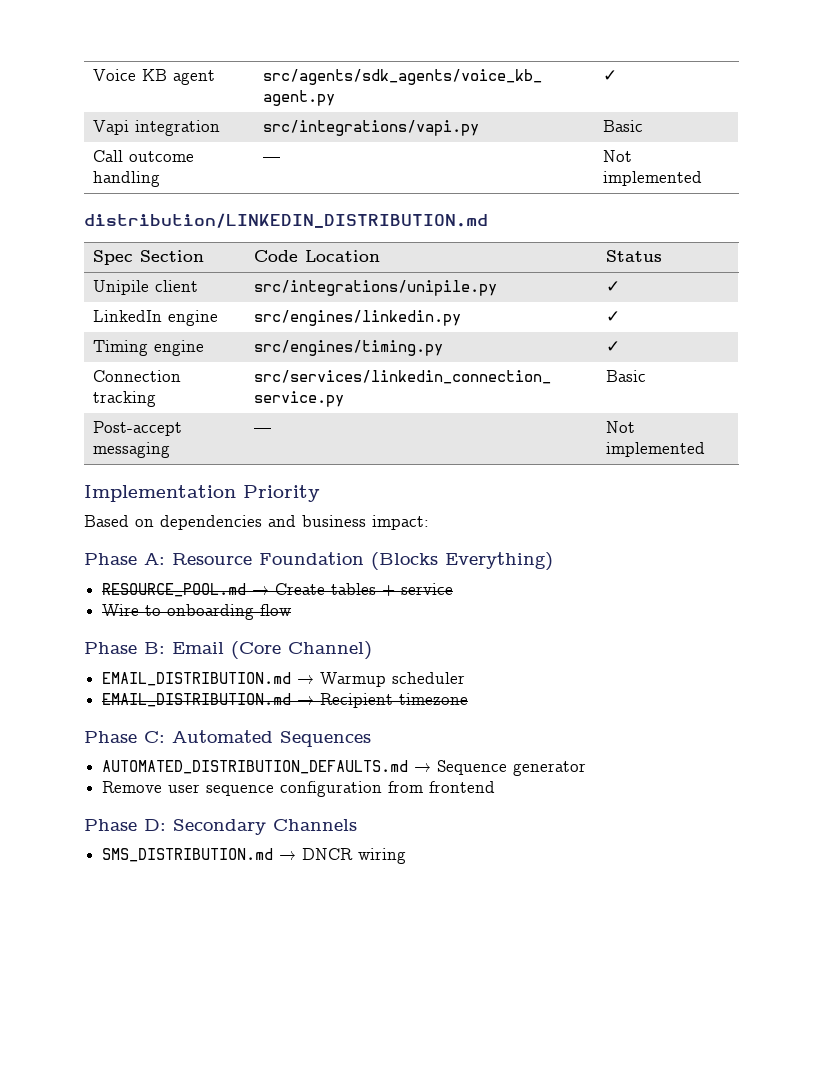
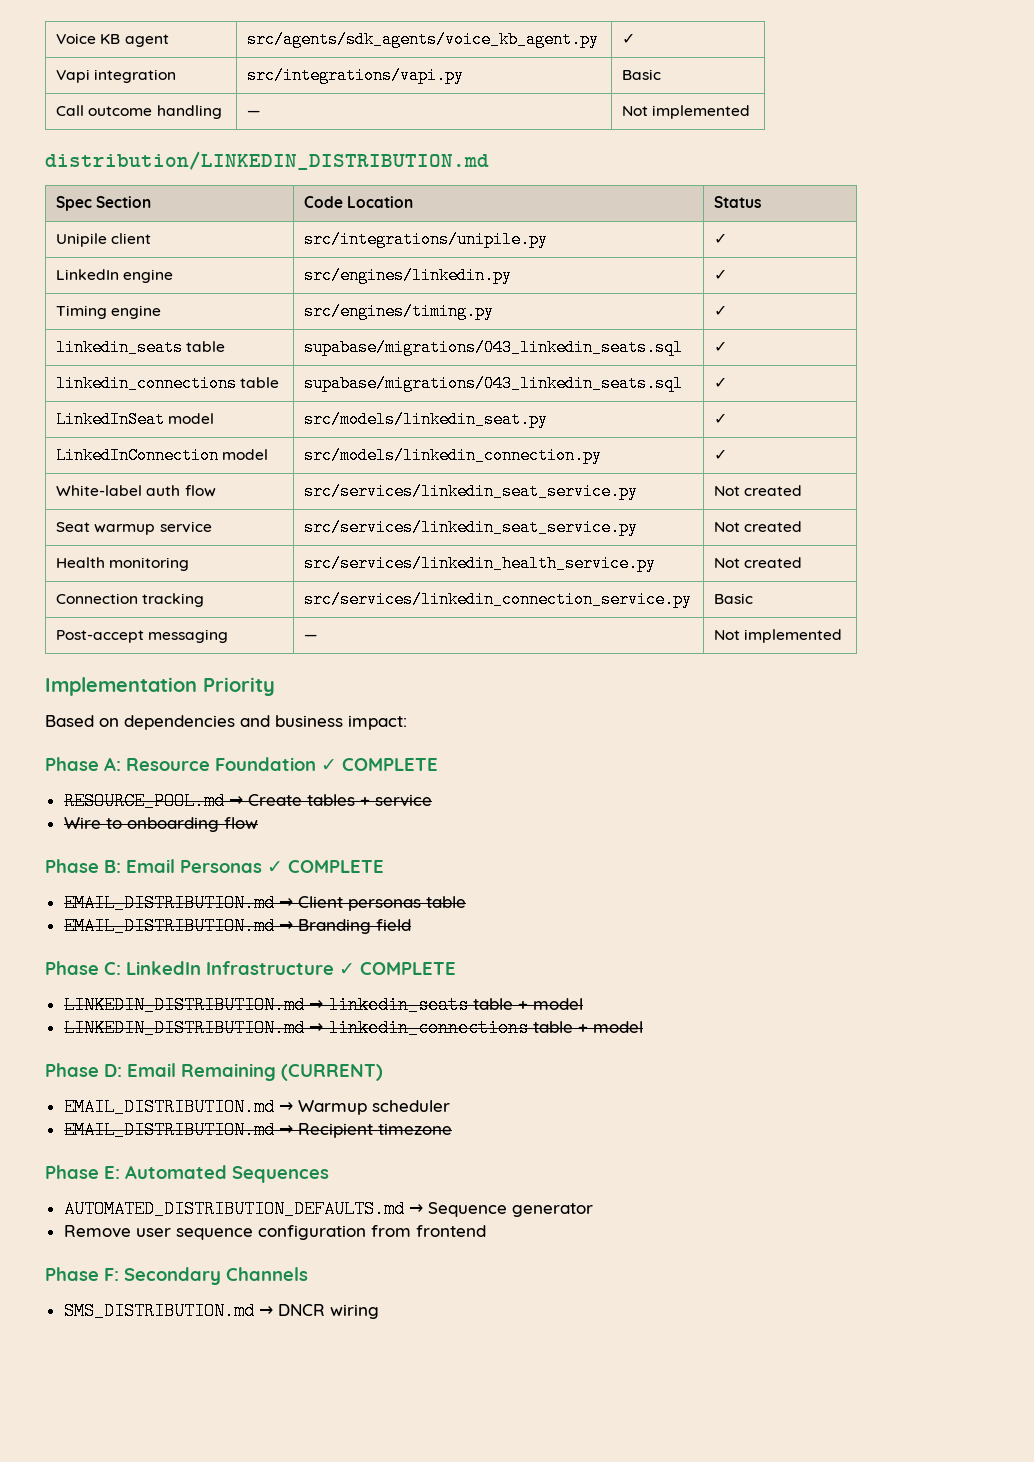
+ linkedin_seats table | supabase/migrations/043_linkedin_seats.sql | ✓
+ linkedin_connections table | supabase/migrations/043_linkedin_seats.sql | ✓
+ LinkedInSeat model | src/models/linkedin_seat.py | ✓
+ LinkedInConnection model | src/models/linkedin_connection.py | ✓
+ White-label auth flow | src/services/linkedin_seat_service.py | Not created
+ Seat warmup service | src/services/linkedin_seat_service.py | Not created
+ Health monitoring | src/services/linkedin_health_service.py | Not created
- Phase A: Resource Foundation (Blocks Everything)
+ Phase A: Resource Foundation ✓ COMPLETE
- Phase B: Email (Core Channel)
+ Phase B: Email Personas ✓ COMPLETE
+ EMAIL_DISTRIBUTION.md → Client personas table
+ EMAIL_DISTRIBUTION.md → Branding field
+ Phase C: LinkedIn Infrastructure ✓ COMPLETE
+ LINKEDIN_DISTRIBUTION.md → linkedin_seats table + model
+ LINKEDIN_DISTRIBUTION.md → linkedin_connections table + model
+ Phase D: Email Remaining (CURRENT)
- Phase C: Automated Sequences
+ Phase E: Automated Sequences
- Phase D: Secondary Channels
+ Phase F: Secondary Channels

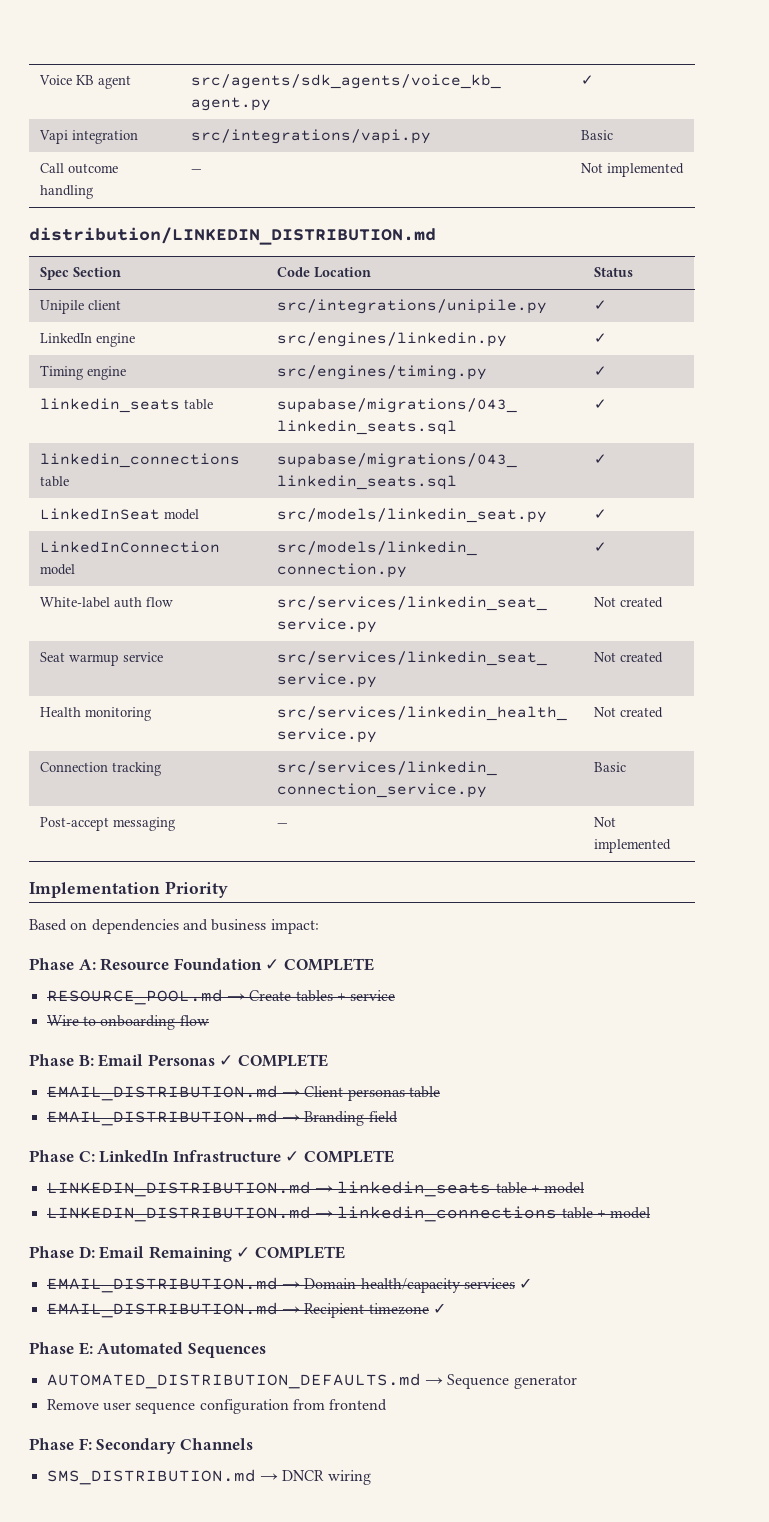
- Phase D: Email Remaining (CURRENT)
- EMAIL_DISTRIBUTION.md → Warmup scheduler
+ Phase D: Email Remaining ✓ COMPLETE
+ EMAIL_DISTRIBUTION.md → Domain health/capacity services ✓
- EMAIL_DISTRIBUTION.md → Recipient timezone
+ EMAIL_DISTRIBUTION.md → Recipient timezone ✓

